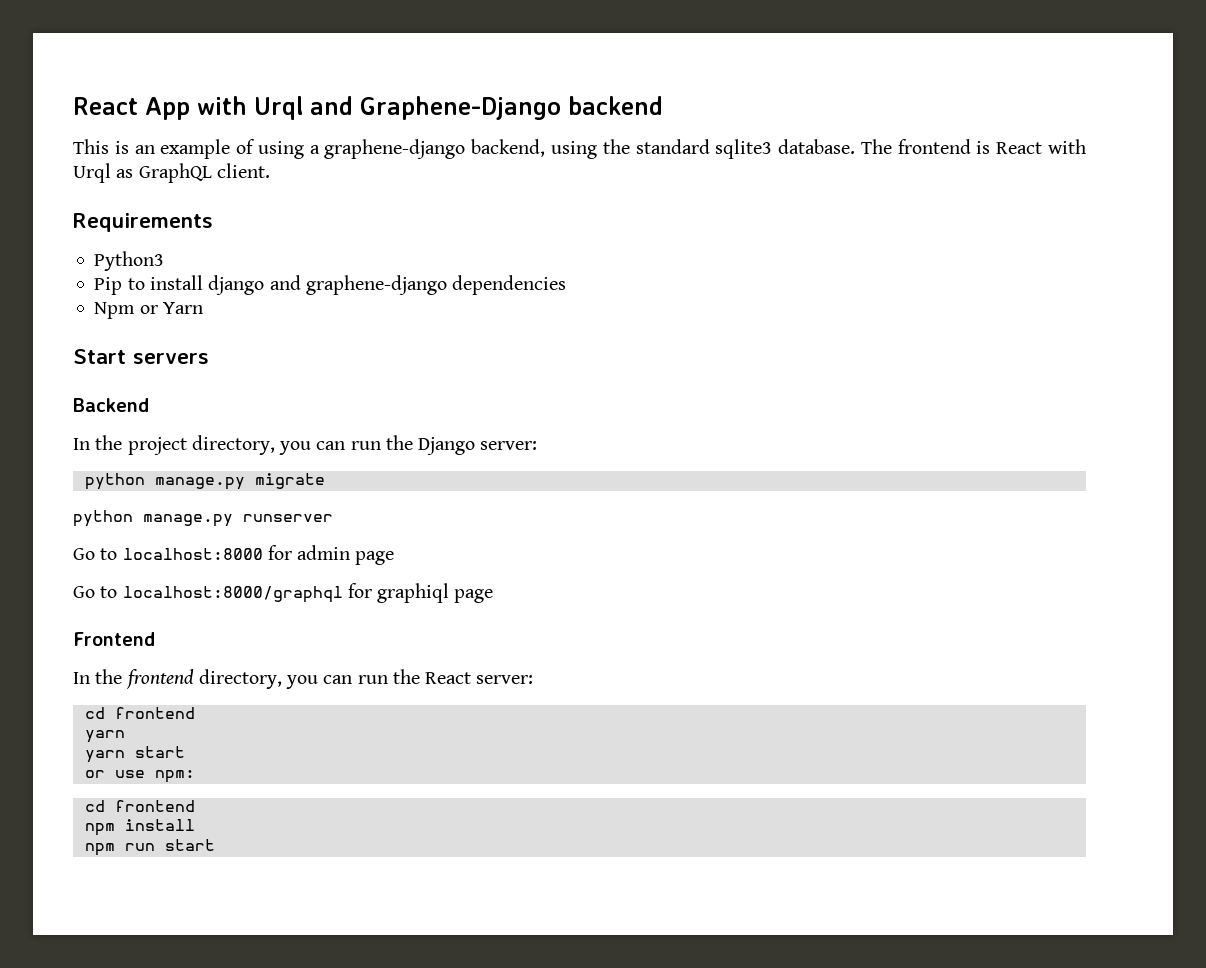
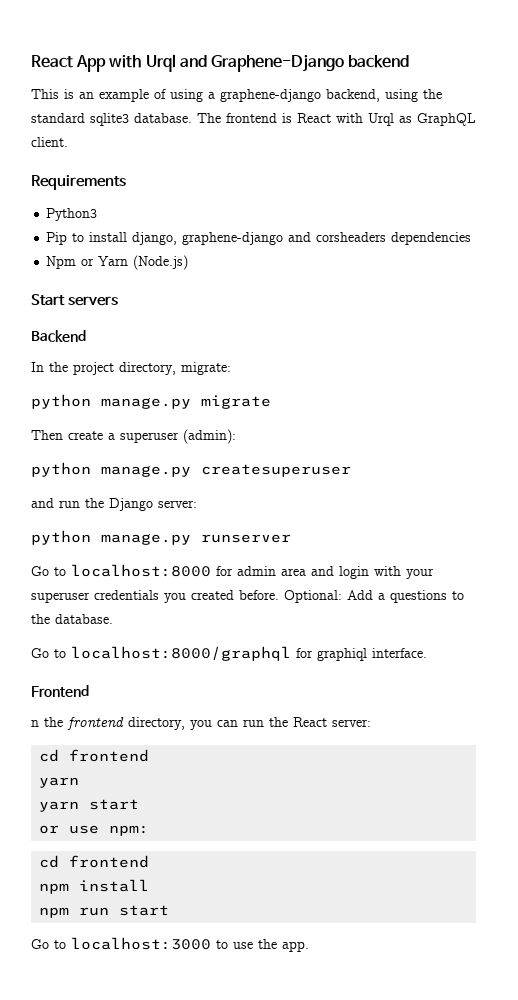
- Pip to install django and graphene-django dependencies
+ Pip to install django, graphene-django and corsheaders dependencies
- Npm or Yarn
+ Npm or Yarn (Node.js)
- In the project directory, you can run the Django server:
+ In the project directory, migrate:
+ python manage.py migrate
+ Then create a superuser (admin):
+ python manage.py createsuperuser
+ and run the Django server:
- python manage.py migrate
- Go to localhost:8000 for admin page
+ Go to localhost:8000 for admin area and login with your superuser credentials you created before. Optional: Add a questions to the database.
- Go to localhost:8000/graphql for graphiql page
+ Go to localhost:8000/graphql for graphiql interface.
- In the frontend directory, you can run the React server:
+ n the frontend directory, you can run the React server:
+ Go to localhost:3000 to use the app.

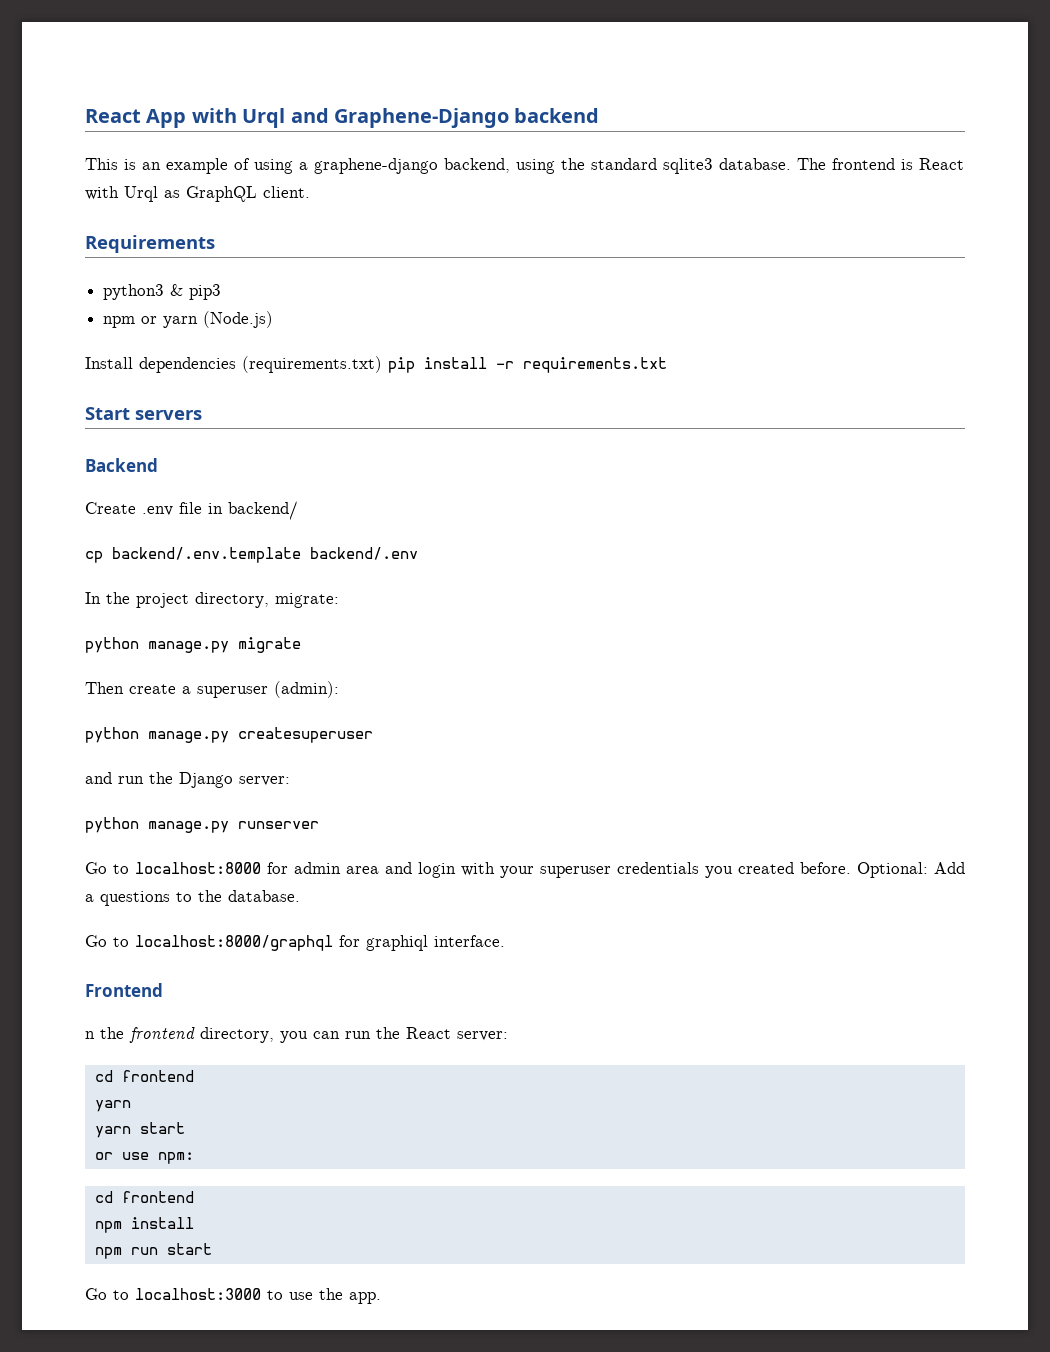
- Python3
- Pip to install django, graphene-django and corsheaders dependencies
- Npm or Yarn (Node.js)
+ python3 & pip3
+ npm or yarn (Node.js)
+ Install dependencies (requirements.txt) pip install -r requirements.txt
  Start servers
  Backend
+ Create .env file in backend/
+ cp backend/.env.template backend/.env

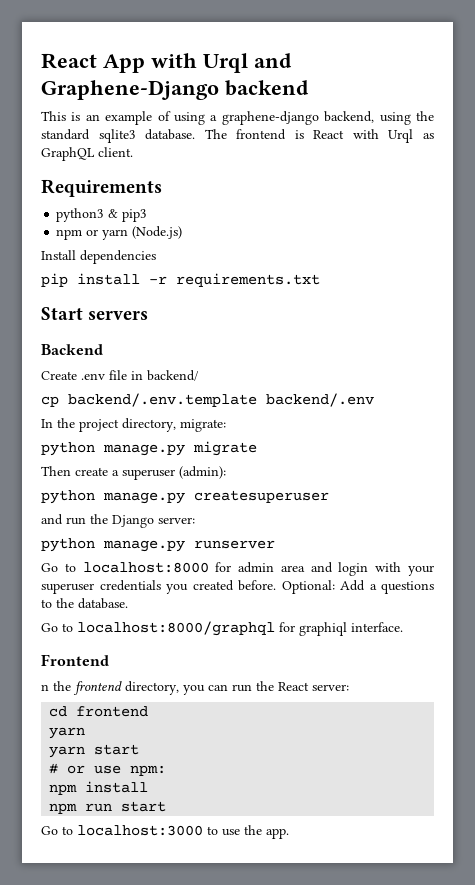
- Install dependencies (requirements.txt) pip install -r requirements.txt
+ Install dependencies
+ pip install -r requirements.txt
- or use npm:
- cd frontend
+ # or use npm:

